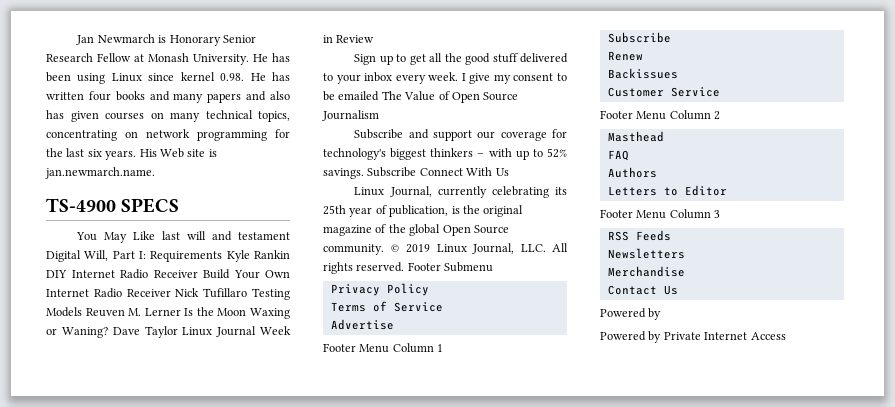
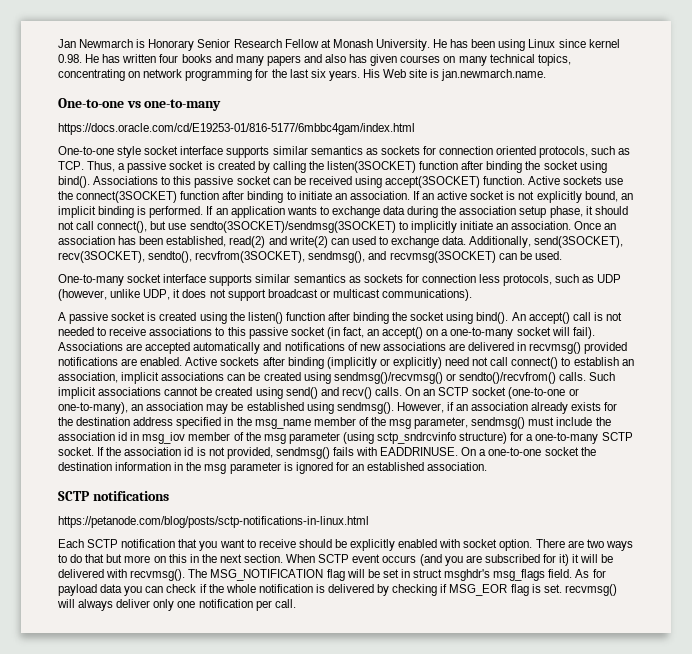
- TS-4900 SPECS
- You May Like last will and testament Digital Will, Part I: Requirements Kyle Rankin DIY Internet Radio Receiver Build Your Own Internet Radio Receiver Nick Tufillaro Testing Models Reuven M. Lerner Is the Moon Waxing or Waning? Dave Taylor Linux Journal Week in Review
- Sign up to get all the good stuff delivered to your inbox every week. I give my consent to be emailed The Value of Open Source Journalism
- Subscribe and support our coverage for technology's biggest thinkers – with up to 52% savings. Subscribe Connect With Us
- Linux Journal, currently celebrating its 25th year of publication, is the original magazine of the global Open Source community. © 2019 Linux Journal, LLC. All rights reserved. Footer Submenu
- Privacy Policy
- Terms of Service
- Advertise
- Footer Menu Column 1
- Subscribe
- Renew
- Backissues
- Customer Service
- Footer Menu Column 2
- Masthead
- FAQ
- Authors
- Letters to Editor
- Footer Menu Column 3
- RSS Feeds
- Newsletters
- Merchandise
- Contact Us
- Powered by
- Powered by Private Internet Access
+ One-to-one vs one-to-many
+ https://docs.oracle.com/cd/E19253-01/816-5177/6mbbc4gam/index.html
+ One-to-one style socket interface supports similar semantics as sockets for connection oriented protocols, such as TCP. Thus, a passive socket is created by calling the listen(3SOCKET) function after binding the socket using bind(). Associations to this passive socket can be received using accept(3SOCKET) function. Active sockets use the connect(3SOCKET) function after binding to initiate an association. If an active socket is not explicitly bound, an implicit binding is performed. If an application wants to exchange data during the association setup phase, it should not call connect(), but use sendto(3SOCKET)/sendmsg(3SOCKET) to implicitly initiate an association. Once an association has been established, read(2) and write(2) can used to exchange data. Additionally, send(3SOCKET), recv(3SOCKET), sendto(), recvfrom(3SOCKET), sendmsg(), and recvmsg(3SOCKET) can be used.
+ One-to-many socket interface supports similar semantics as sockets for connection less protocols, such as UDP (however, unlike UDP, it does not support broadcast or multicast communications).
+ A passive socket is created using the listen() function after binding the socket using bind(). An accept() call is not needed to receive associations to this passive socket (in fact, an accept() on a one-to-many socket will fail). Associations are accepted automatically and notifications of new associations are delivered in recvmsg() provided notifications are enabled. Active sockets after binding (implicitly or explicitly) need not call connect() to establish an association, implicit associations can be created using sendmsg()/recvmsg() or sendto()/recvfrom() calls. Such implicit associations cannot be created using send() and recv() calls. On an SCTP socket (one-to-one or one-to-many), an association may be established using sendmsg(). However, if an association already exists for the destination address specified in the msg_name member of the msg parameter, sendmsg() must include the association id in msg_iov member of the msg parameter (using sctp_sndrcvinfo structure) for a one-to-many SCTP socket. If the association id is not provided, sendmsg() fails with EADDRINUSE. On a one-to-one socket the destination information in the msg parameter is ignored for an established association.
+ SCTP notifications
+ https://petanode.com/blog/posts/sctp-notifications-in-linux.html
+ Each SCTP notification that you want to receive should be explicitly enabled with socket option. There are two ways to do that but more on this in the next section. When SCTP event occurs (and you are subscribed for it) it will be delivered with recvmsg(). The MSG_NOTIFICATION flag will be set in struct msghdr's msg_flags field. As for payload data you can check if the whole notification is delivered by checking if MSG_EOR flag is set. recvmsg() will always deliver only one notification per call.

